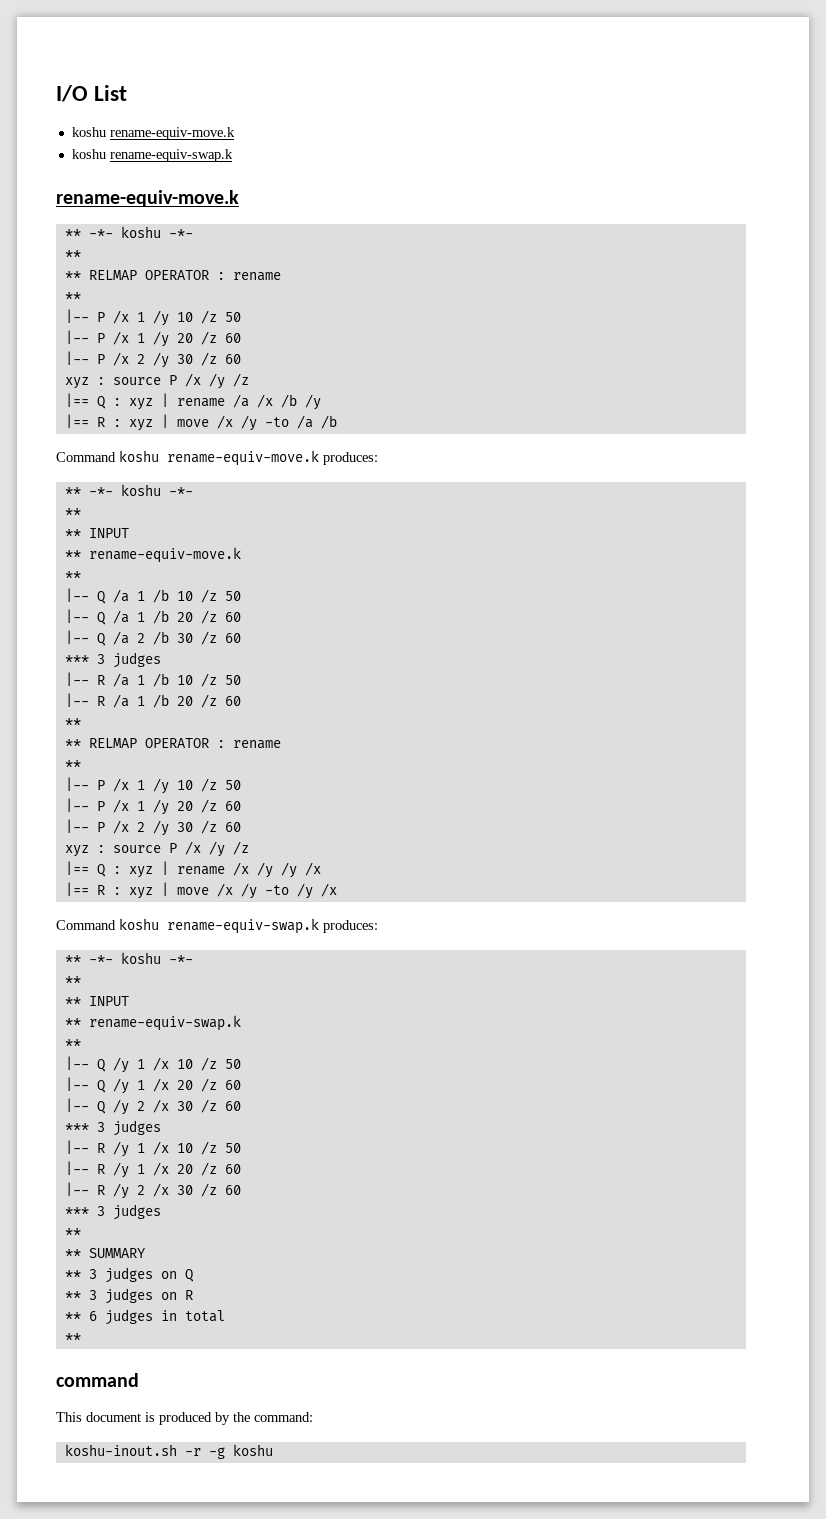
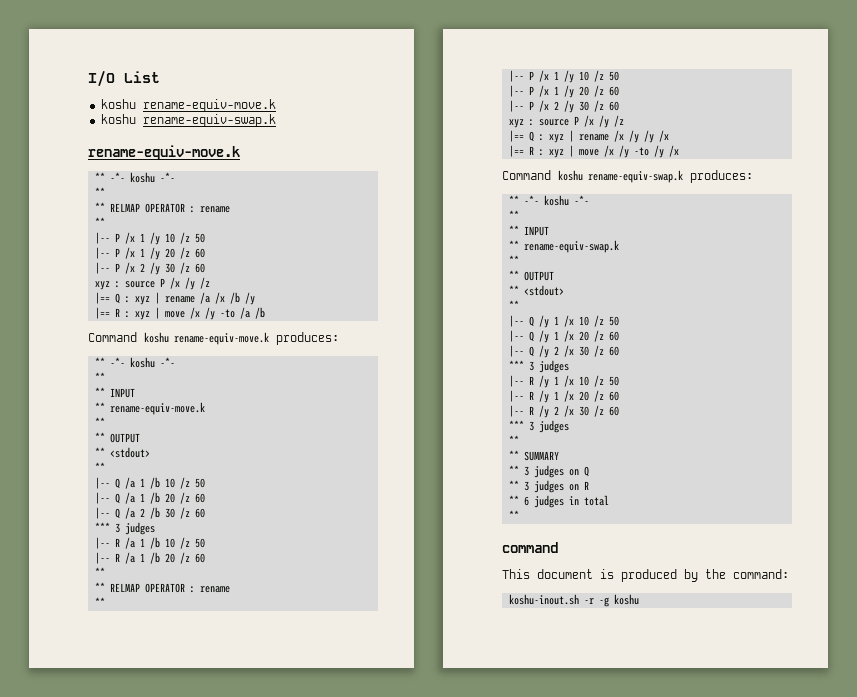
  ** rename-equiv-move.k
+ **
+ ** OUTPUT
+ ** <stdout>
  ** rename-equiv-swap.k
+ **
+ ** OUTPUT
+ ** <stdout>

